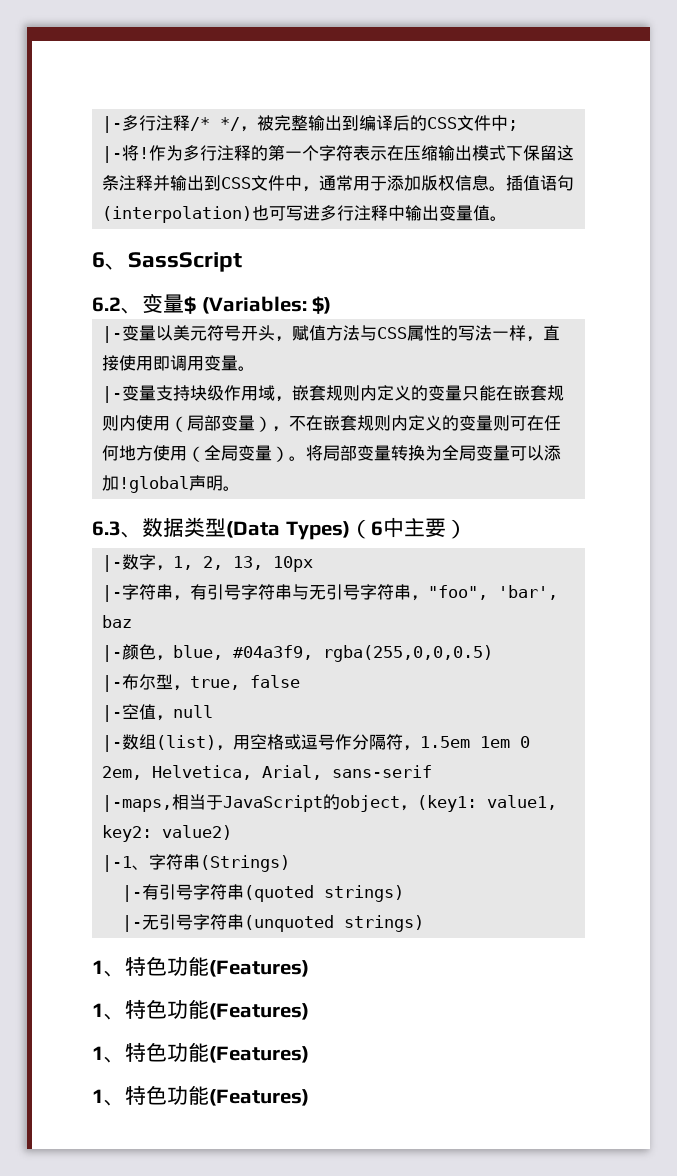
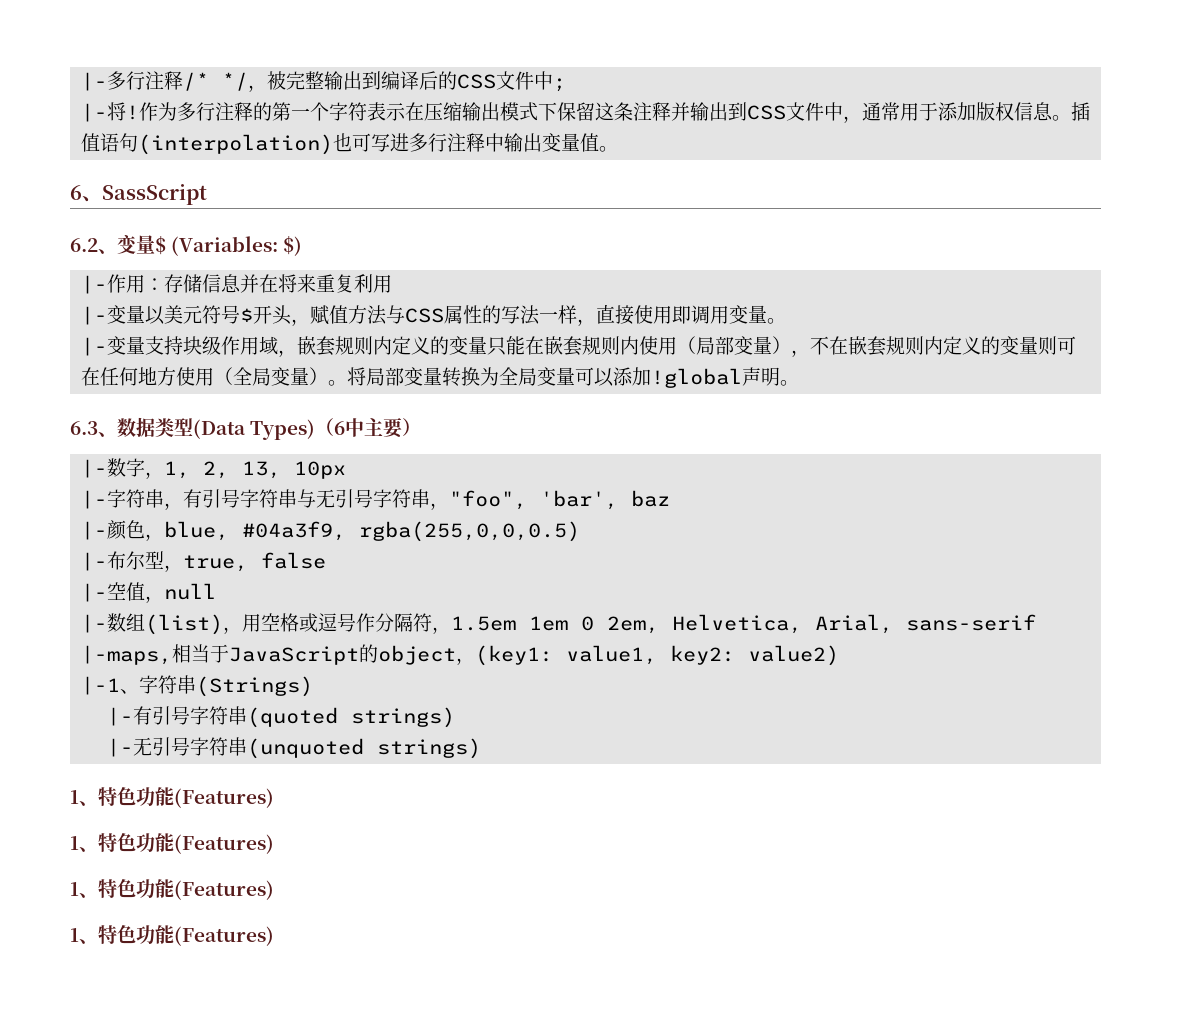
+ |-作用：存储信息并在将来重复利用
- |-变量以美元符号开头，赋值方法与CSS属性的写法一样，直接使用即调用变量。
+ |-变量以美元符号$开头，赋值方法与CSS属性的写法一样，直接使用即调用变量。

